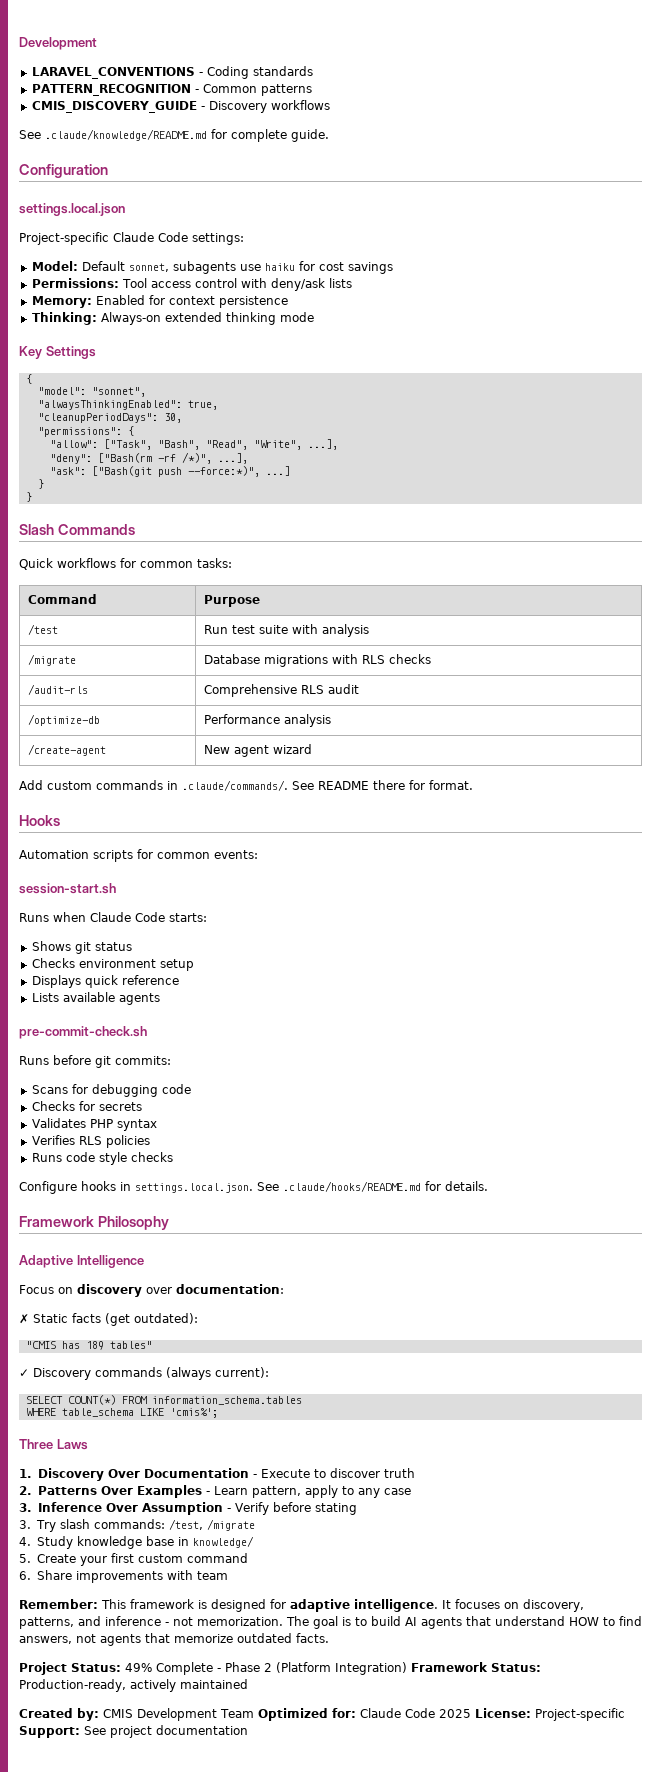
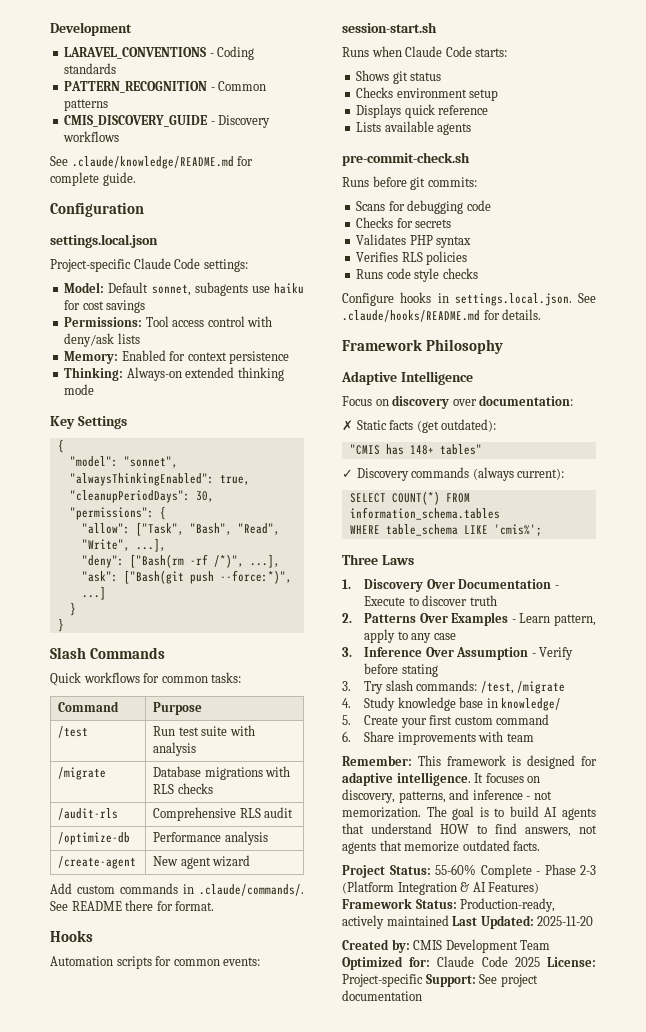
- "CMIS has 189 tables"
+ "CMIS has 148+ tables"
- Project Status: 49% Complete - Phase 2 (Platform Integration) Framework Status: Production-ready, actively maintained
+ Project Status: 55-60% Complete - Phase 2-3 (Platform Integration & AI Features) Framework Status: Production-ready, actively maintained Last Updated: 2025-11-20

